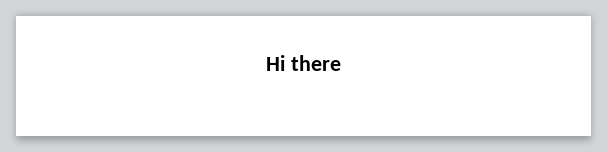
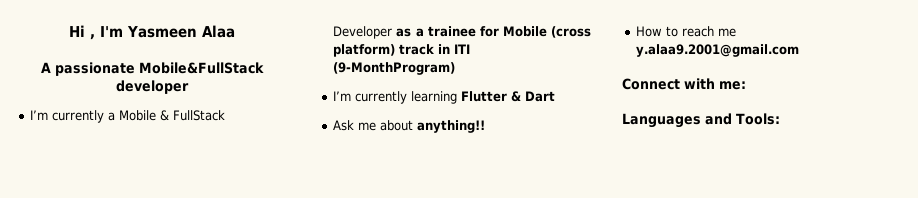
- Hi there
+ Hi , I'm Yasmeen Alaa
+ A passionate Mobile&FullStack developer
+ I’m currently a Mobile & FullStack Developer as a trainee for Mobile (cross platform) track in ITI (9-MonthProgram)
+ I’m currently learning Flutter & Dart
+ Ask me about anything!!
+ How to reach me y.alaa9.2001@gmail.com
+ Connect with me:
+ Languages and Tools:

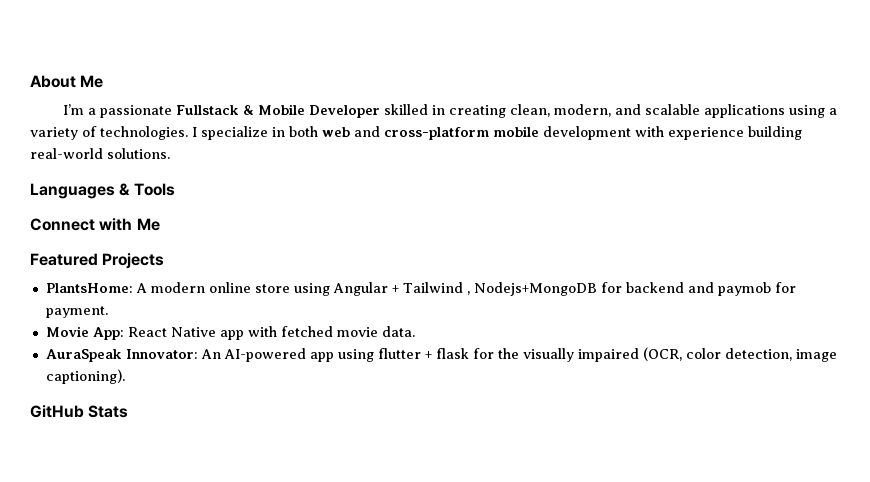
- Hi , I'm Yasmeen Alaa
- A passionate Mobile&FullStack developer
- I’m currently a Mobile & FullStack Developer as a trainee for Mobile (cross platform) track in ITI (9-MonthProgram)
- I’m currently learning Flutter & Dart
- Ask me about anything!!
- How to reach me y.alaa9.2001@gmail.com
- Connect with me:
- Languages and Tools:
+ About Me
+ I’m a passionate Fullstack & Mobile Developer skilled in creating clean, modern, and scalable applications using a variety of technologies. I specialize in both web and cross-platform mobile development with experience building real-world solutions.
+ Languages & Tools
+ Connect with Me
+ Featured Projects
+ PlantsHome: A modern online store using Angular + Tailwind , Nodejs+MongoDB for backend and paymob for payment.
+ Movie App: React Native app with fetched movie data.
+ AuraSpeak Innovator: An AI-powered app using flutter + flask for the visually impaired (OCR, color detection, image captioning).
+ GitHub Stats

